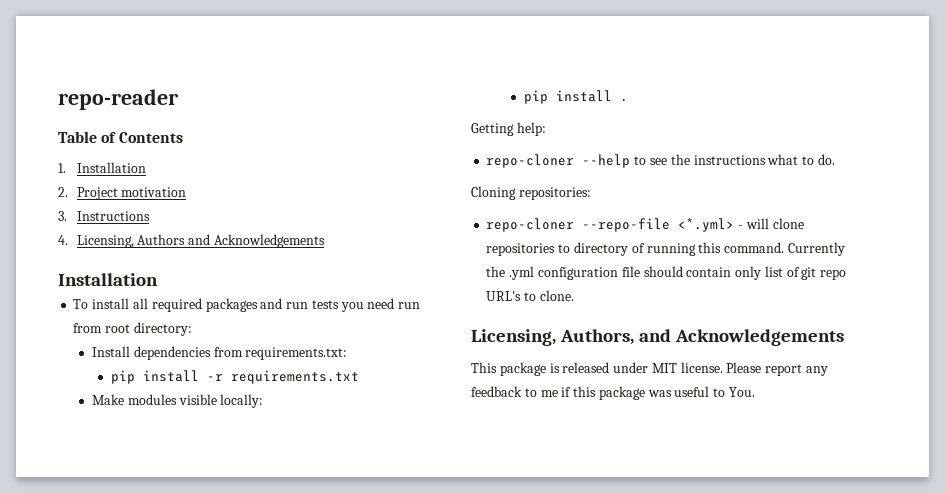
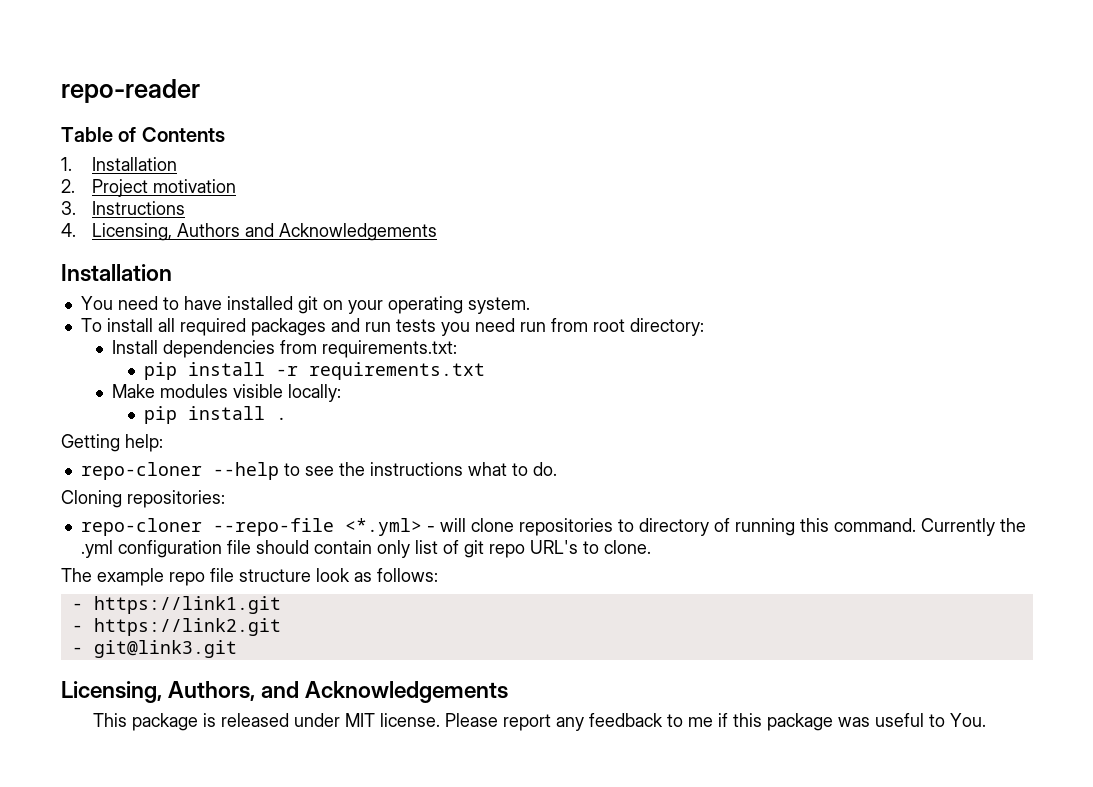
+ You need to have installed git on your operating system.
+ The example repo file structure look as follows:
+ - https://link1.git
+ - https://link2.git
+ - git@link3.git

